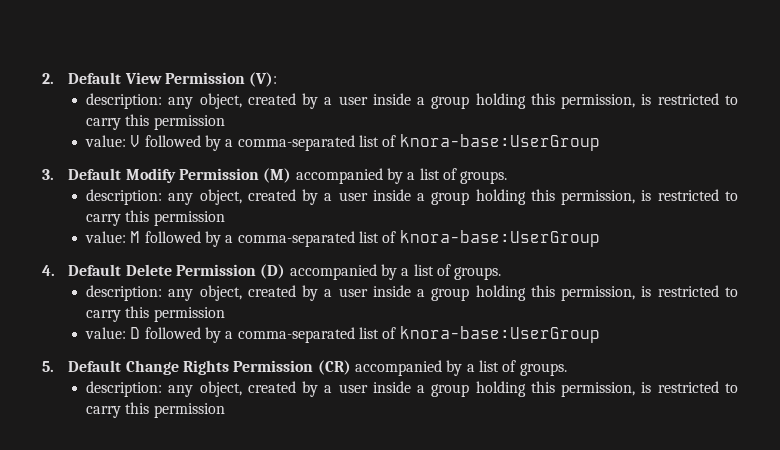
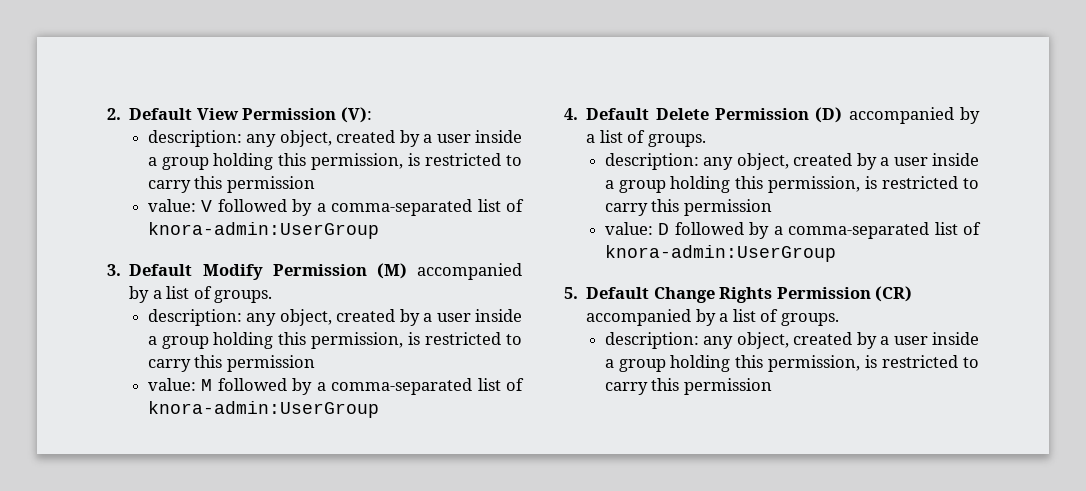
- value: V followed by a comma-separated list of knora-base:UserGroup
+ value: V followed by a comma-separated list of knora-admin:UserGroup
- value: M followed by a comma-separated list of knora-base:UserGroup
+ value: M followed by a comma-separated list of knora-admin:UserGroup
- value: D followed by a comma-separated list of knora-base:UserGroup
+ value: D followed by a comma-separated list of knora-admin:UserGroup

